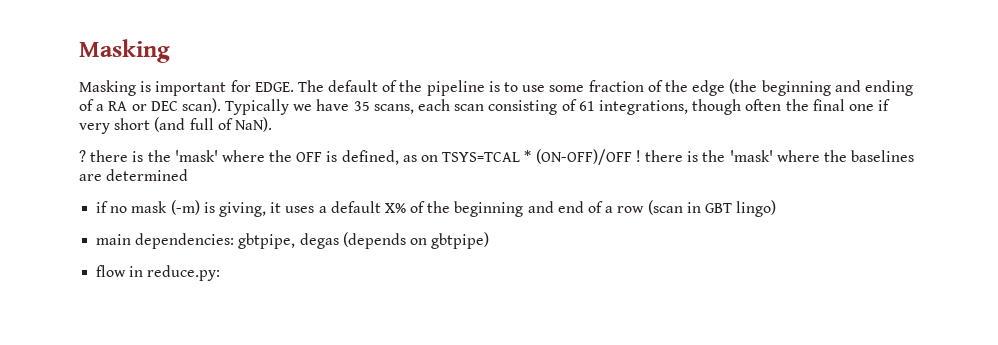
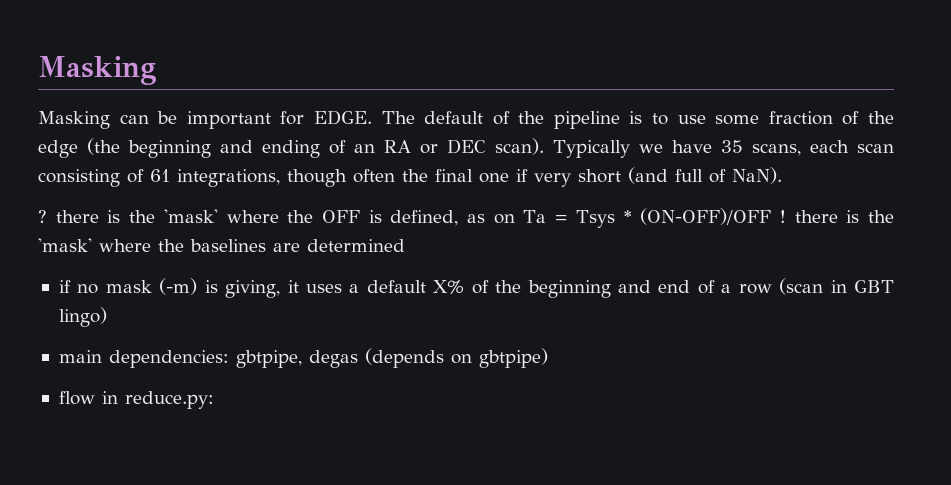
- Masking is important for EDGE.
+ Masking can be important for EDGE.
- The default of the pipeline is to use some fraction of the edge (the beginning and ending of a RA or DEC scan).
+ The default of the pipeline is to use some fraction of the edge (the beginning and ending of an RA or DEC scan).
- ? there is the 'mask' where the OFF is defined, as on TSYS=TCAL * (ON-OFF)/OFF ! there is the 'mask' where the baselines are determined
+ ? there is the 'mask' where the OFF is defined, as on Ta = Tsys * (ON-OFF)/OFF ! there is the 'mask' where the baselines are determined

